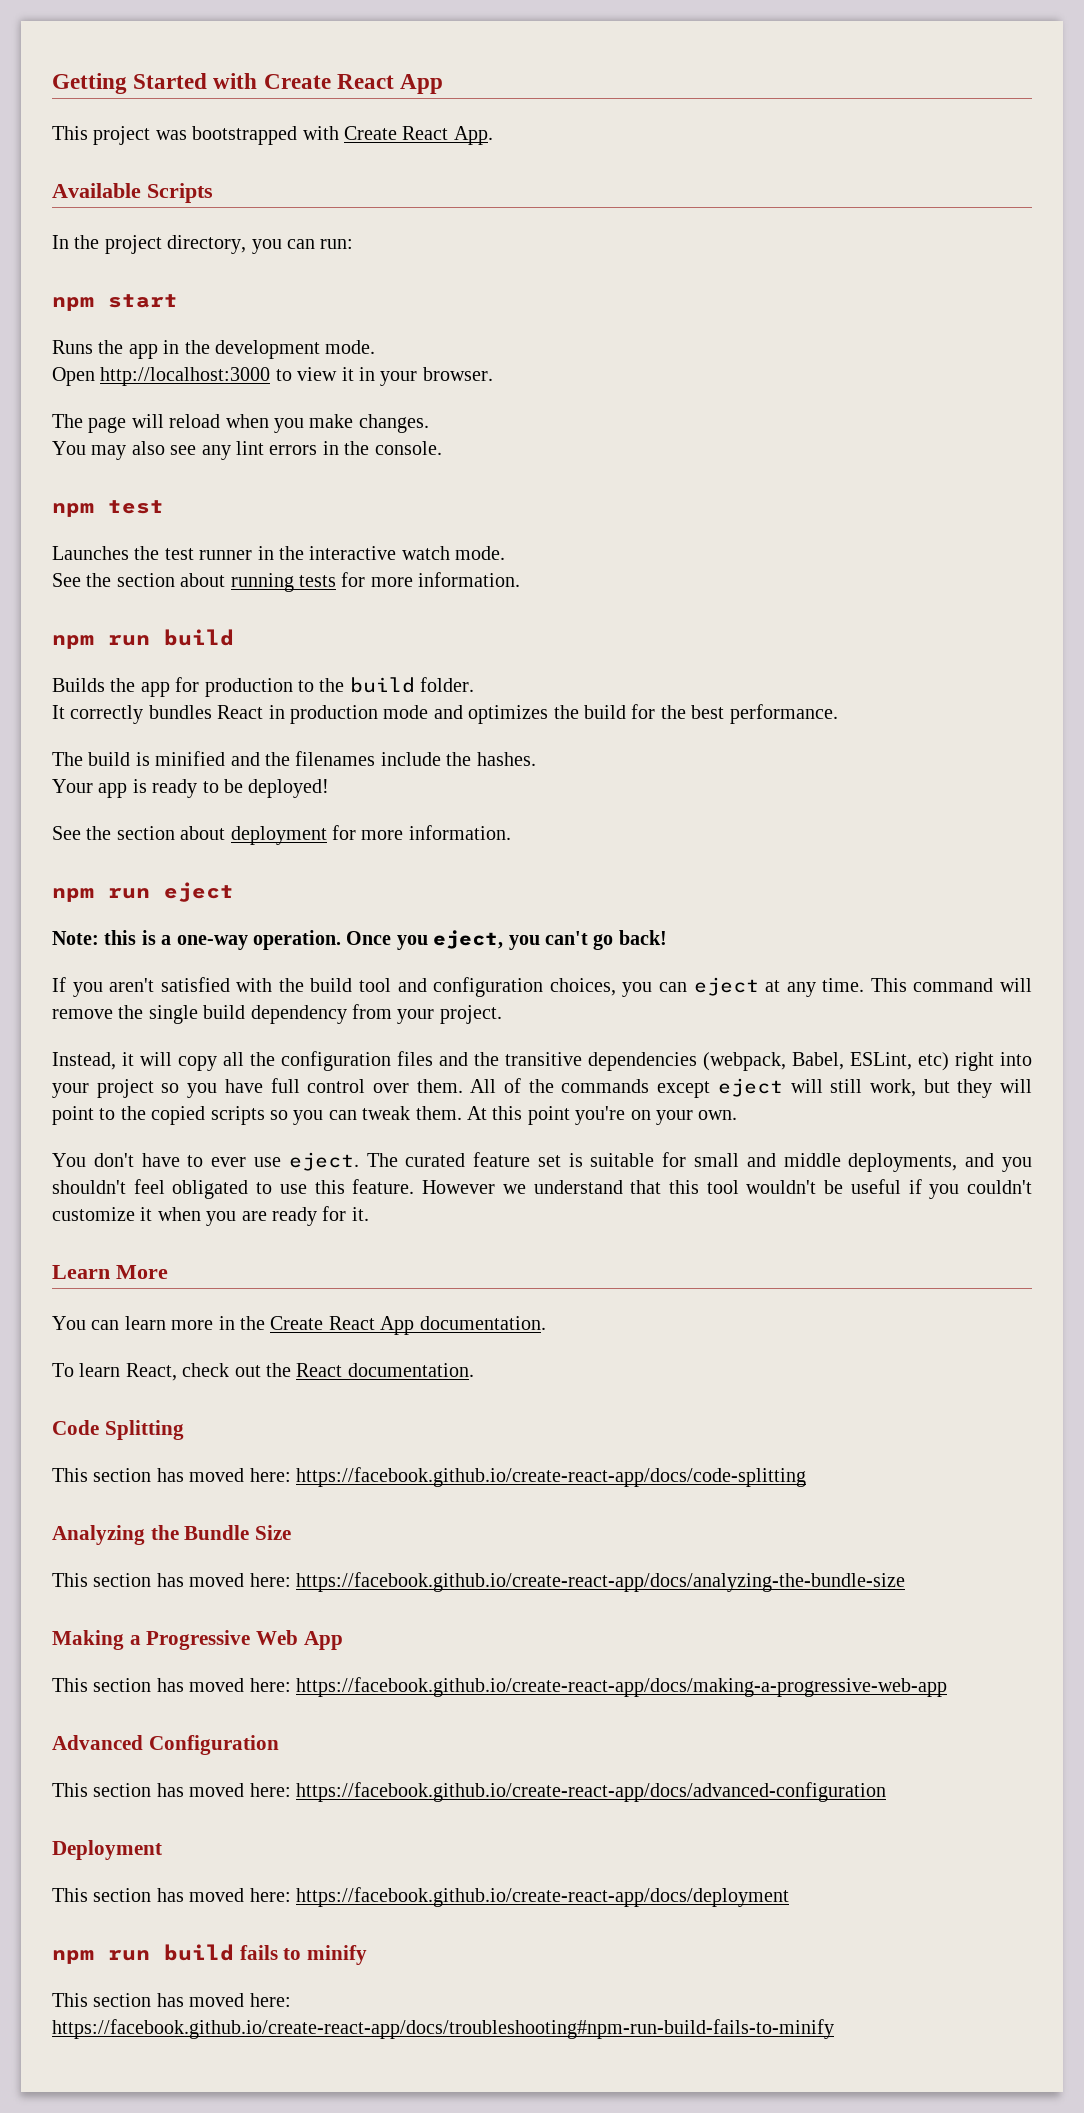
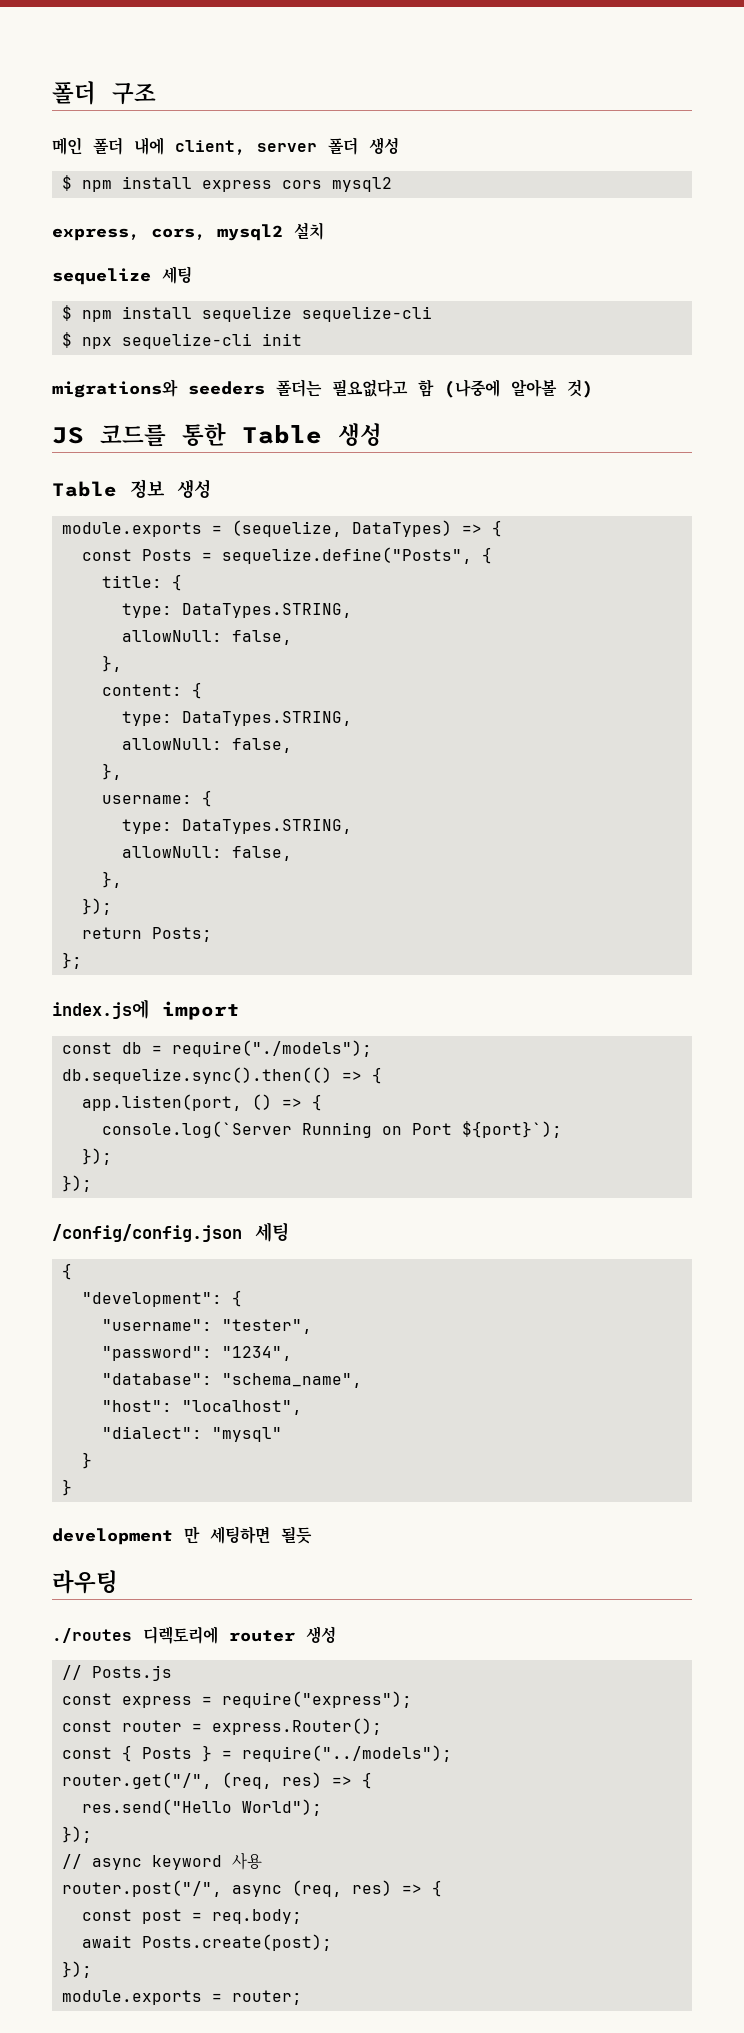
- Getting Started with Create React App
- This project was bootstrapped with Create React App.
- Available Scripts
- In the project directory, you can run:
- npm start
- Runs the app in the development mode.
- Open http://localhost:3000 to view it in your browser.
- The page will reload when you make changes.
- You may also see any lint errors in the console.
- npm test
- Launches the test runner in the interactive watch mode.
- See the section about running tests for more information.
- npm run build
- Builds the app for production to the build folder.
- It correctly bundles React in production mode and optimizes the build for the best performance.
- The build is minified and the filenames include the hashes.
- Your app is ready to be deployed!
- See the section about deployment for more information.
- npm run eject
- Note: this is a one-way operation. Once you eject, you can't go back!
- If you aren't satisfied with the build tool and configuration choices, you can eject at any time. This command will remove the single build dependency from your project.
- Instead, it will copy all the configuration files and the transitive dependencies (webpack, Babel, ESLint, etc) right into your project so you have full control over them. All of the commands except eject will still work, but they will point to the copied scripts so you can tweak them. At this point you're on your own.
- You don't have to ever use eject. The curated feature set is suitable for small and middle deployments, and you shouldn't feel obligated to use this feature. However we understand that this tool wouldn't be useful if you couldn't customize it when you are ready for it.
- Learn More
- You can learn more in the Create React App documentation.
- To learn React, check out the React documentation.
- Code Splitting
- This section has moved here: https://facebook.github.io/create-react-app/docs/code-splitting
- Analyzing the Bundle Size
- This section has moved here: https://facebook.github.io/create-react-app/docs/analyzing-the-bundle-size
- Making a Progressive Web App
- This section has moved here: https://facebook.github.io/create-react-app/docs/making-a-progressive-web-app
- Advanced Configuration
- This section has moved here: https://facebook.github.io/create-react-app/docs/advanced-configuration
- Deployment
- This section has moved here: https://facebook.github.io/create-react-app/docs/deployment
- npm run build fails to minify
- This section has moved here: https://facebook.github.io/create-react-app/docs/troubleshooting#npm-run-build-fails-to-minify
+ 폴더 구조
+ 메인 폴더 내에 client, server 폴더 생성
+ $ npm install express cors mysql2
+ express, cors, mysql2 설치
+ sequelize 세팅
+ $ npm install sequelize sequelize-cli
+ $ npx sequelize-cli init
+ migrations와 seeders 폴더는 필요없다고 함 (나중에 알아볼 것)
+ JS 코드를 통한 Table 생성
+ Table 정보 생성
+ module.exports = (sequelize, DataTypes) => {
+ const Posts = sequelize.define("Posts", {
+ title: {
+ type: DataTypes.STRING,
+ allowNull: false,
+ },
+ content: {
+ type: DataTypes.STRING,
+ allowNull: false,
+ },
+ username: {
+ type: DataTypes.STRING,
+ allowNull: false,
+ },
+ });
+ return Posts;
+ };
+ index.js에 import
+ const db = require("./models");
+ db.sequelize.sync().then(() => {
+ app.listen(port, () => {
+ console.log(`Server Running on Port ${port}`);
+ });
+ });
+ /config/config.json 세팅
+ {
+ "development": {
+ "username": "tester",
+ "password": "1234",
+ "database": "schema_name",
+ "host": "localhost",
+ "dialect": "mysql"
+ }
+ }
+ development 만 세팅하면 될듯
+ 라우팅
+ ./routes 디렉토리에 router 생성
+ // Posts.js
+ const express = require("express");
+ const router = express.Router();
+ const { Posts } = require("../models");
+ router.get("/", (req, res) => {
+ res.send("Hello World");
+ });
+ // async keyword 사용
+ router.post("/", async (req, res) => {
+ const post = req.body;
+ await Posts.create(post);
+ });
+ module.exports = router;

